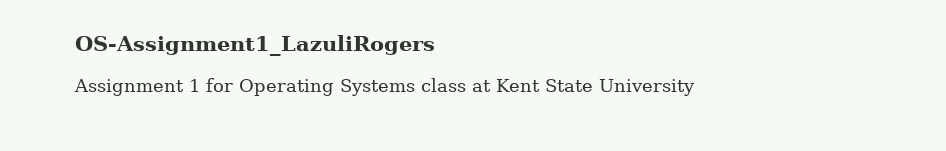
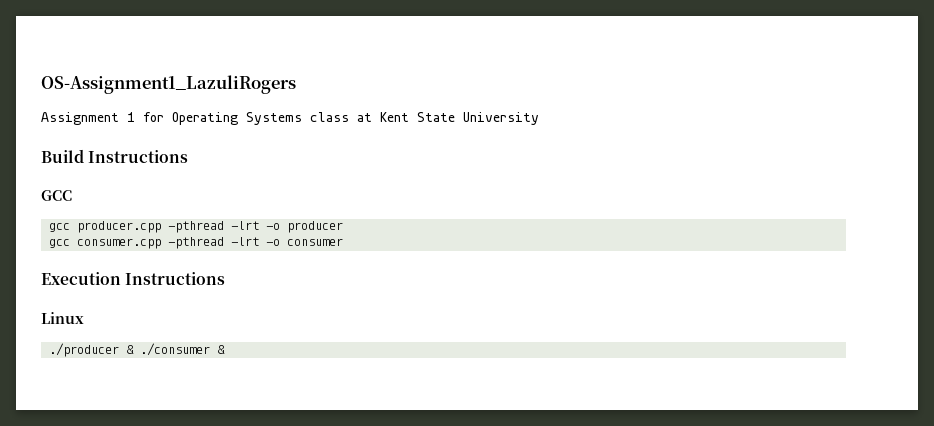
+ Build Instructions
+ GCC
+ gcc producer.cpp -pthread -lrt -o producer
+ gcc consumer.cpp -pthread -lrt -o consumer
+ Execution Instructions
+ Linux
+ ./producer & ./consumer &

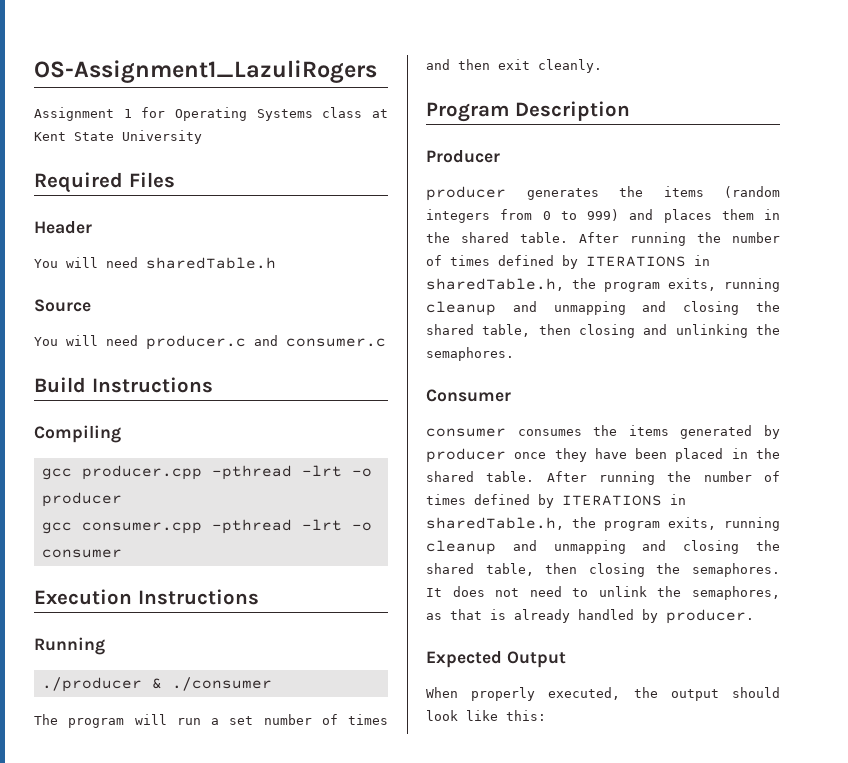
+ Required Files
+ Header
+ You will need sharedTable.h
+ Source
+ You will need producer.c and consumer.c
- GCC
+ Compiling
- Linux
+ Running
- ./producer & ./consumer &
+ ./producer & ./consumer
+ The program will run a set number of times and then exit cleanly.
+ Program Description
+ Producer
+ producer generates the items (random integers from 0 to 999) and places them in the shared table. After running the number of times defined by ITERATIONS in sharedTable.h, the program exits, running cleanup and unmapping and closing the shared table, then closing and unlinking the semaphores.
+ Consumer
+ consumer consumes the items generated by producer once they have been placed in the shared table. After running the number of times defined by ITERATIONS in sharedTable.h, the program exits, running cleanup and unmapping and closing the shared table, then closing the semaphores. It does not need to unlink the semaphores, as that is already handled by producer.
+ Expected Output
+ When properly executed, the output should look like this:

